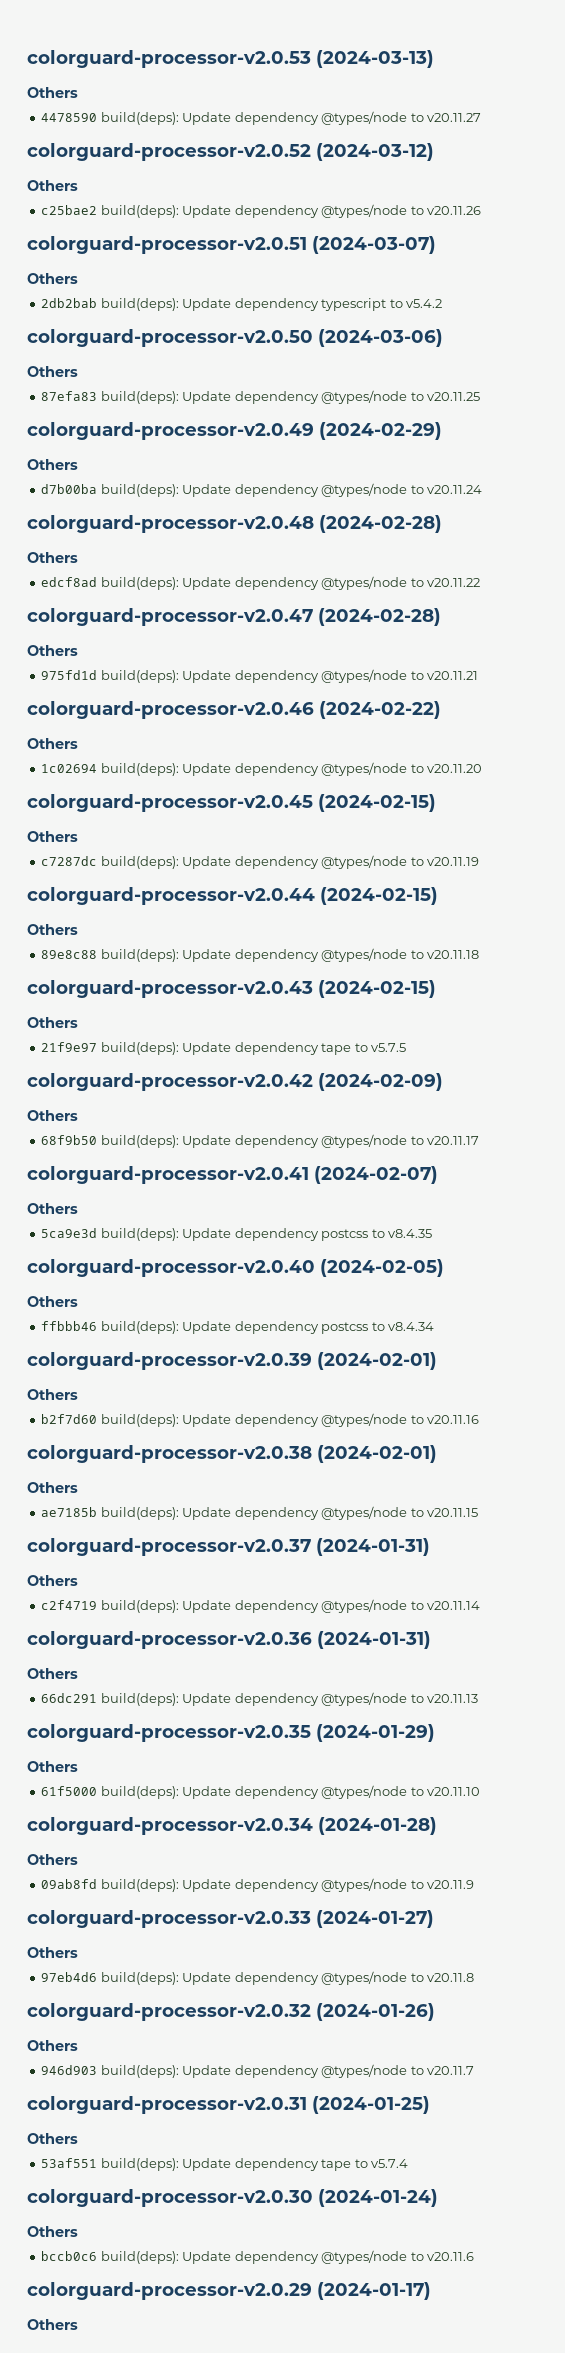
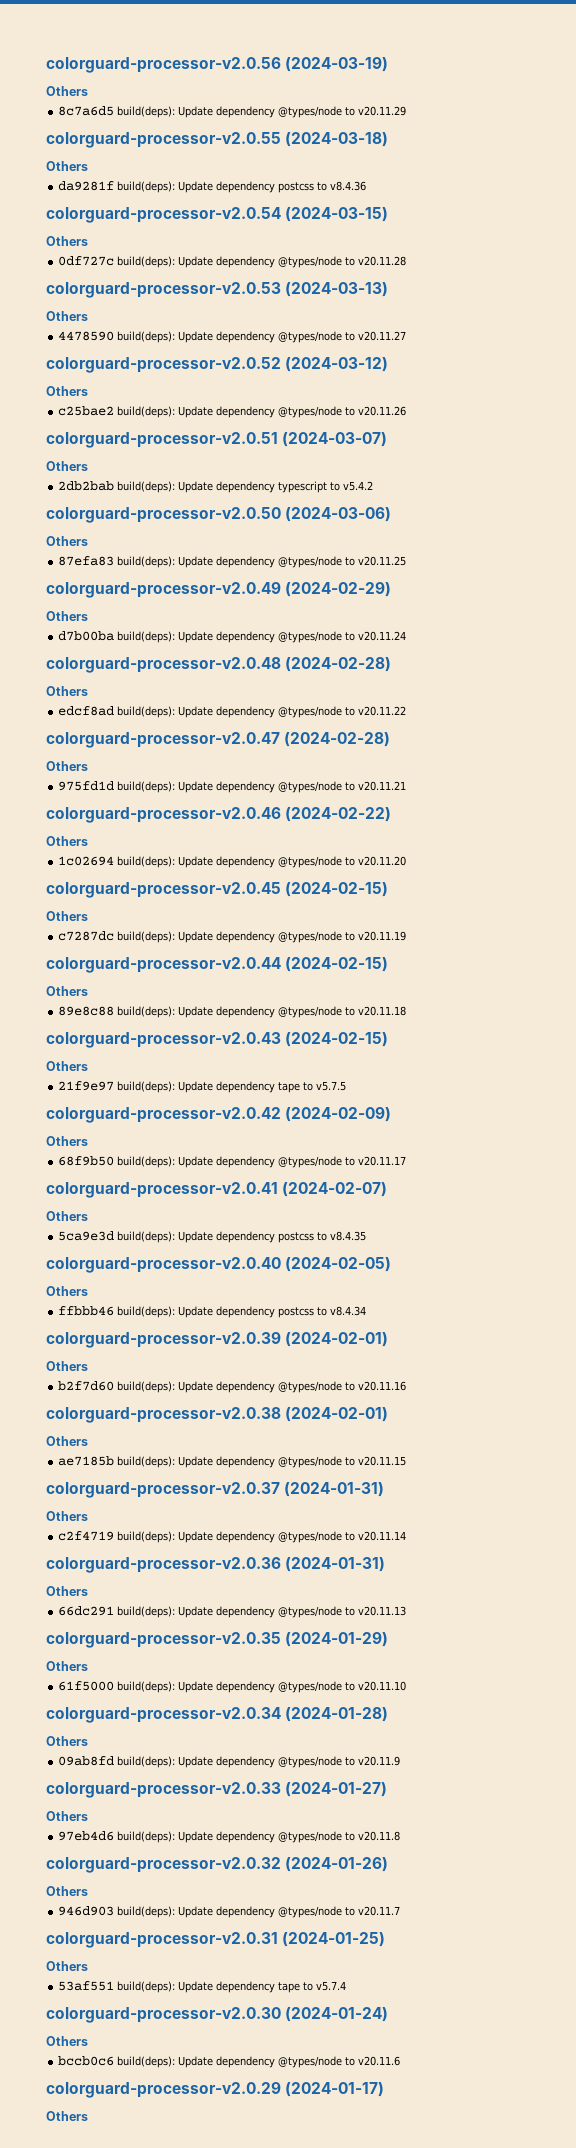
+ colorguard-processor-v2.0.56 (2024-03-19)
+ Others
+ 8c7a6d5 build(deps): Update dependency @types/node to v20.11.29
+ colorguard-processor-v2.0.55 (2024-03-18)
+ Others
+ da9281f build(deps): Update dependency postcss to v8.4.36
+ colorguard-processor-v2.0.54 (2024-03-15)
+ Others
+ 0df727c build(deps): Update dependency @types/node to v20.11.28

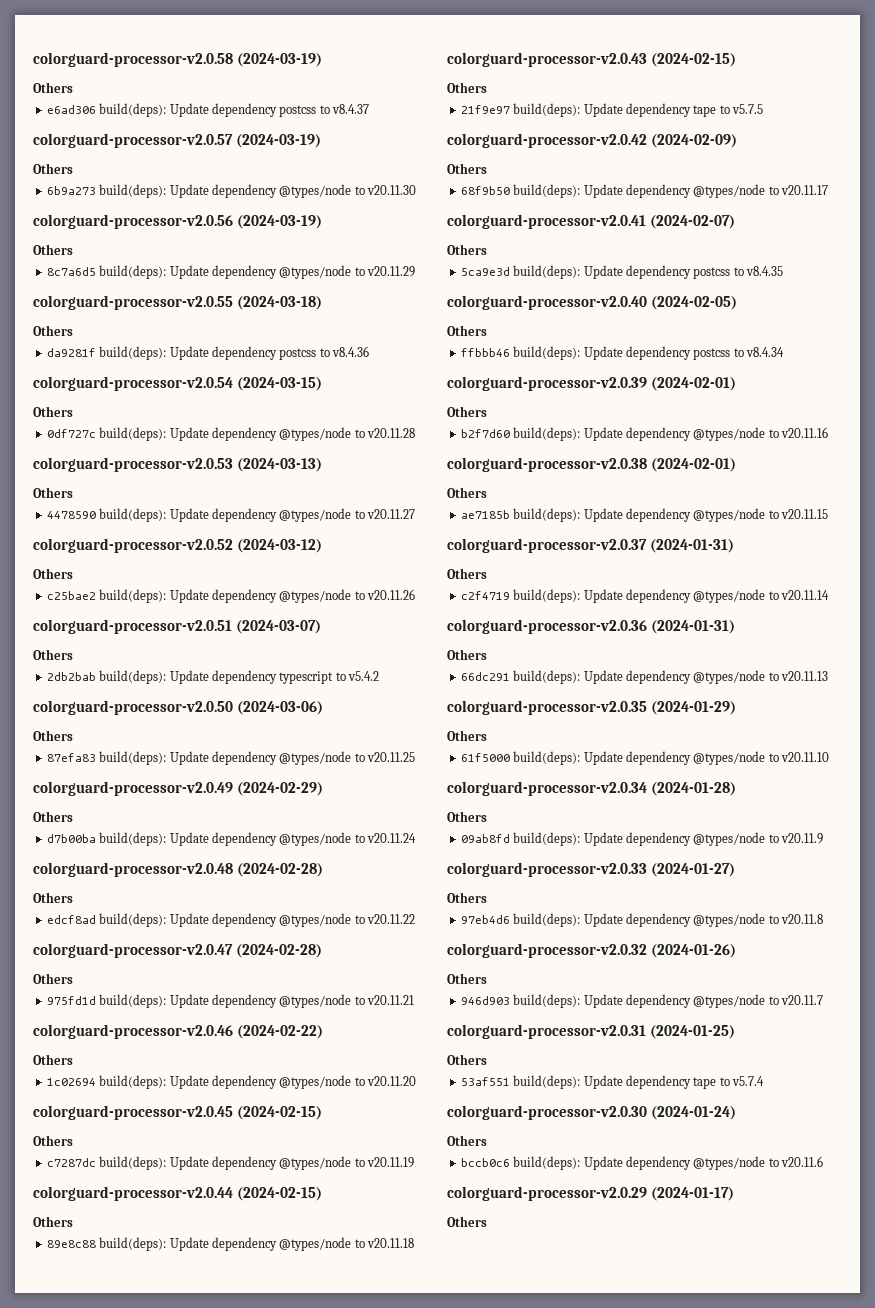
+ colorguard-processor-v2.0.58 (2024-03-19)
+ Others
+ e6ad306 build(deps): Update dependency postcss to v8.4.37
+ colorguard-processor-v2.0.57 (2024-03-19)
+ Others
+ 6b9a273 build(deps): Update dependency @types/node to v20.11.30

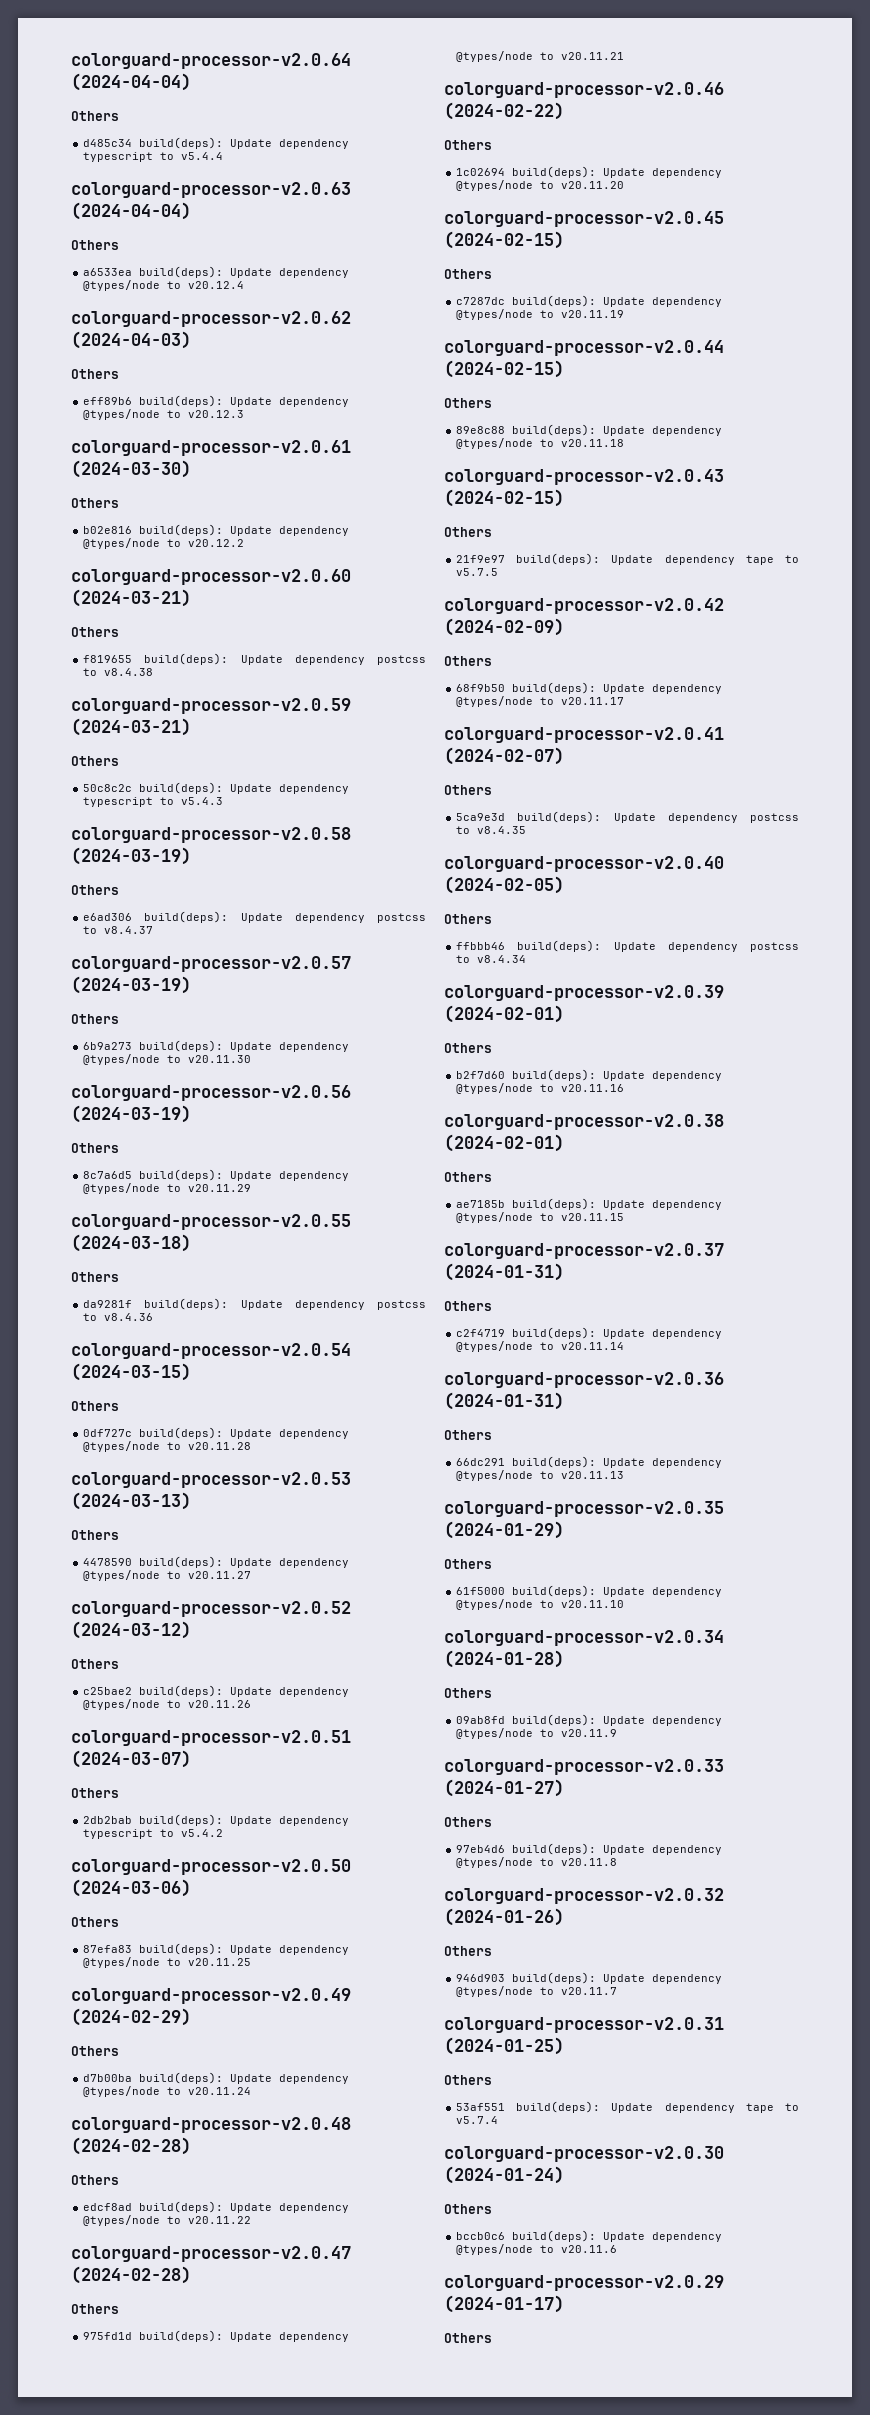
+ colorguard-processor-v2.0.64 (2024-04-04)
+ Others
+ d485c34 build(deps): Update dependency typescript to v5.4.4
+ colorguard-processor-v2.0.63 (2024-04-04)
+ Others
+ a6533ea build(deps): Update dependency @types/node to v20.12.4
+ colorguard-processor-v2.0.62 (2024-04-03)
+ Others
+ eff89b6 build(deps): Update dependency @types/node to v20.12.3
+ colorguard-processor-v2.0.61 (2024-03-30)
+ Others
+ b02e816 build(deps): Update dependency @types/node to v20.12.2
+ colorguard-processor-v2.0.60 (2024-03-21)
+ Others
+ f819655 build(deps): Update dependency postcss to v8.4.38
+ colorguard-processor-v2.0.59 (2024-03-21)
+ Others
+ 50c8c2c build(deps): Update dependency typescript to v5.4.3

